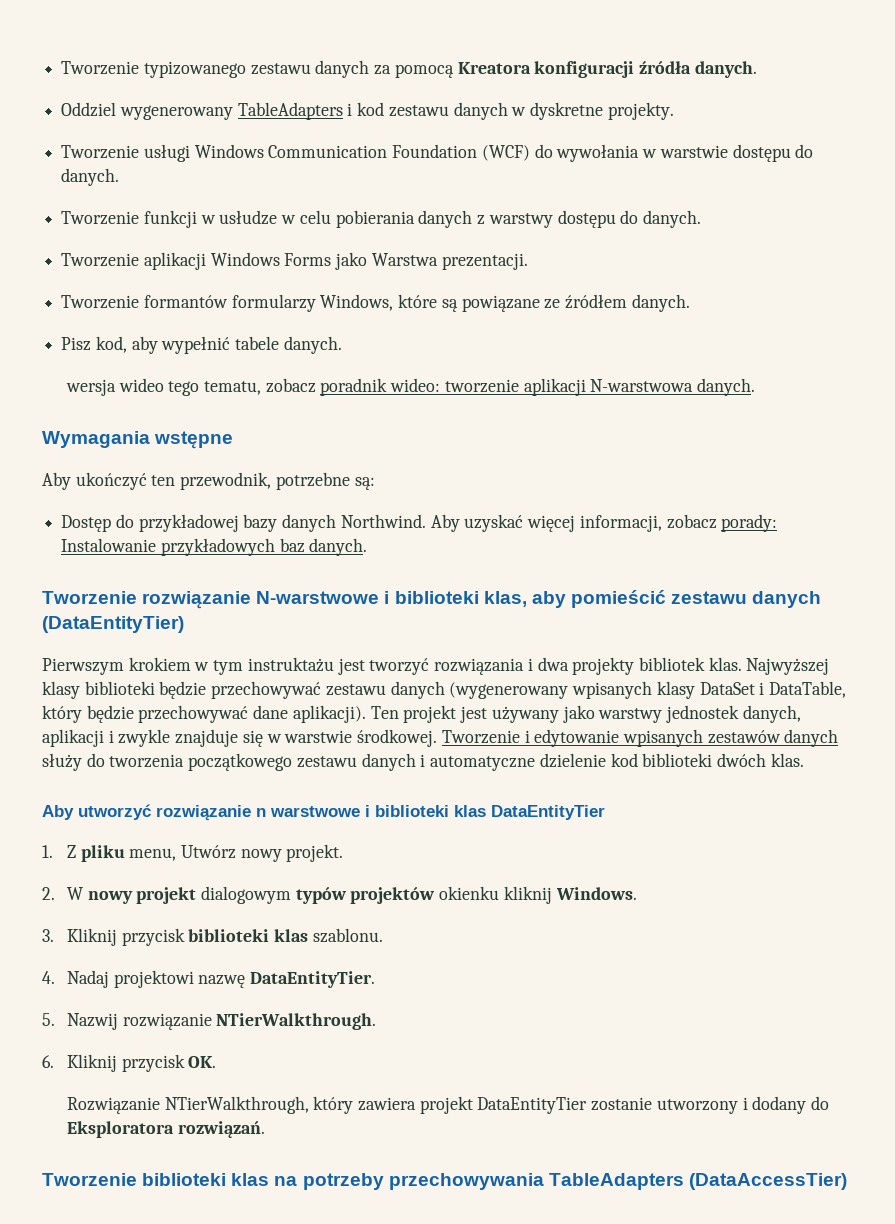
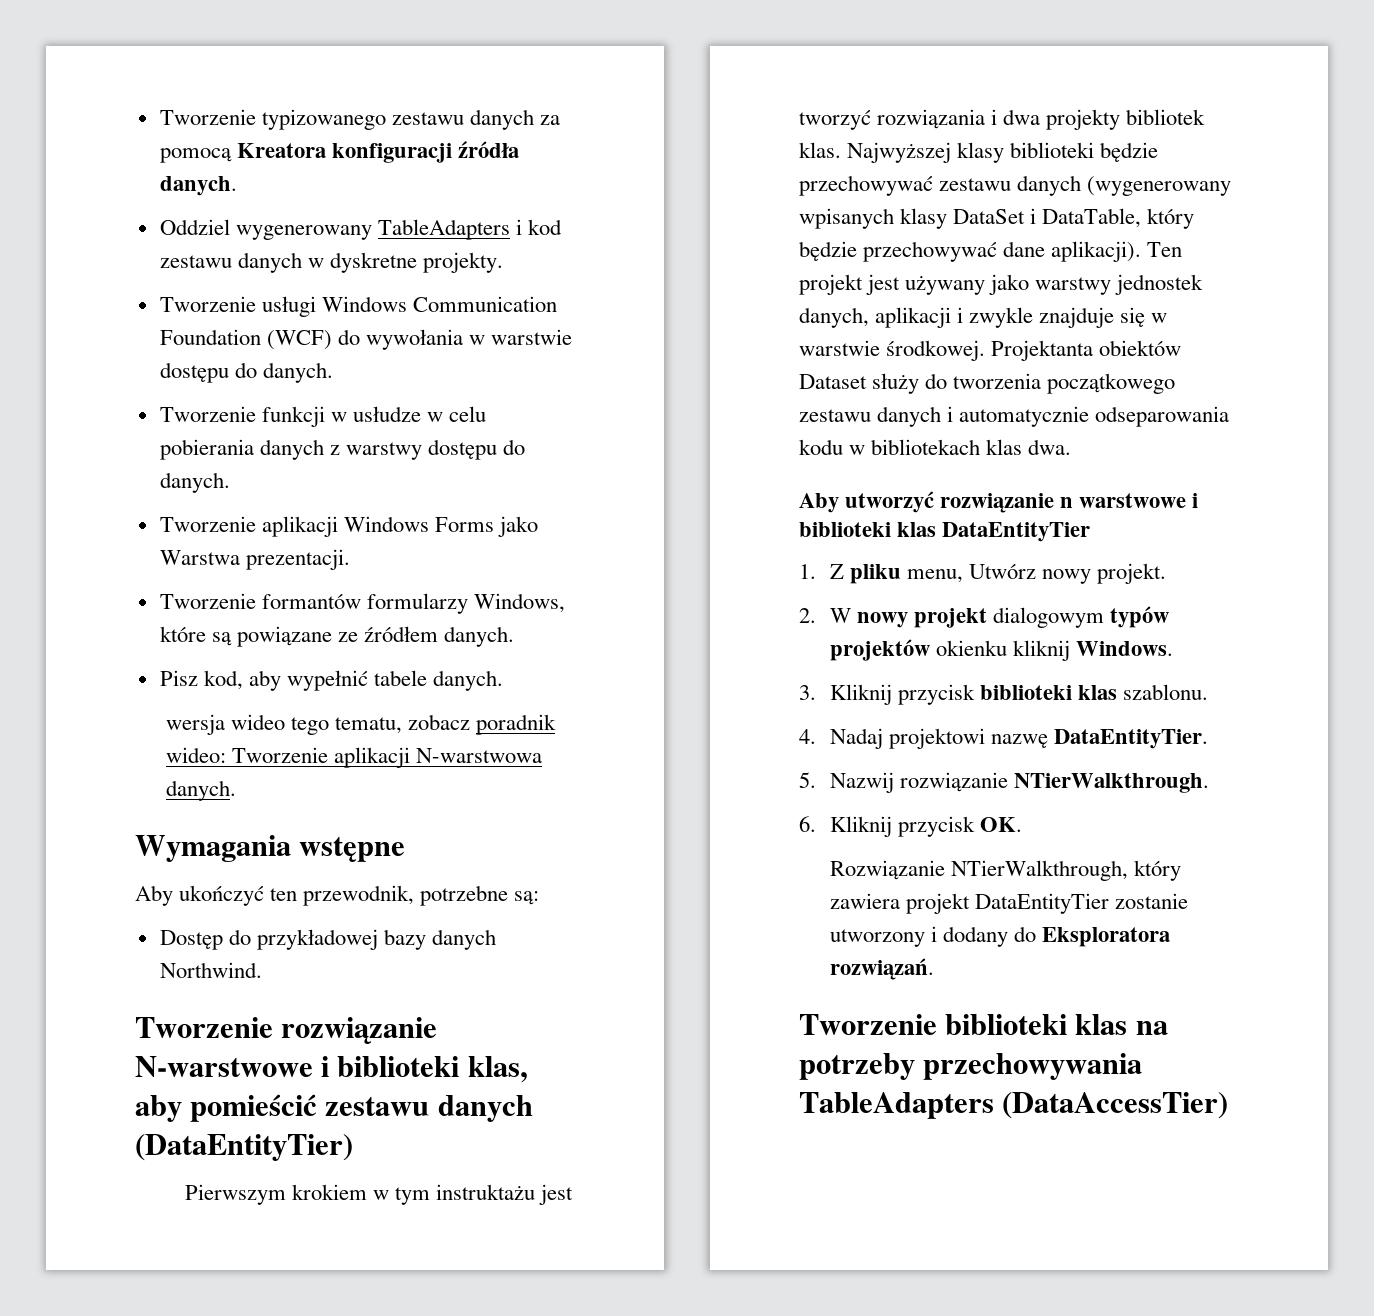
- wersja wideo tego tematu, zobacz poradnik wideo: tworzenie aplikacji N-warstwowa danych.
+ wersja wideo tego tematu, zobacz poradnik wideo: Tworzenie aplikacji N-warstwowa danych.
- Aby uzyskać więcej informacji, zobacz porady: Instalowanie przykładowych baz danych.
- Tworzenie i edytowanie wpisanych zestawów danych służy do tworzenia początkowego zestawu danych i automatyczne dzielenie kod biblioteki dwóch klas.
+ Projektanta obiektów Dataset służy do tworzenia początkowego zestawu danych i automatycznie odseparowania kodu w bibliotekach klas dwa.

